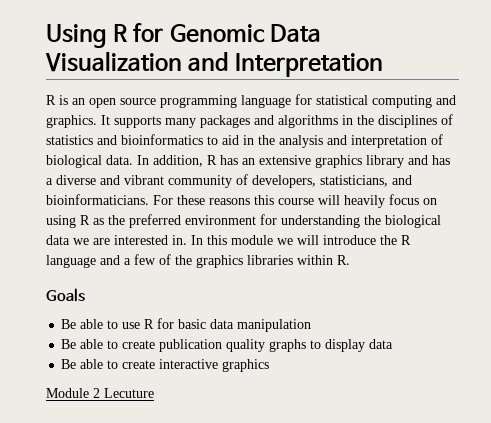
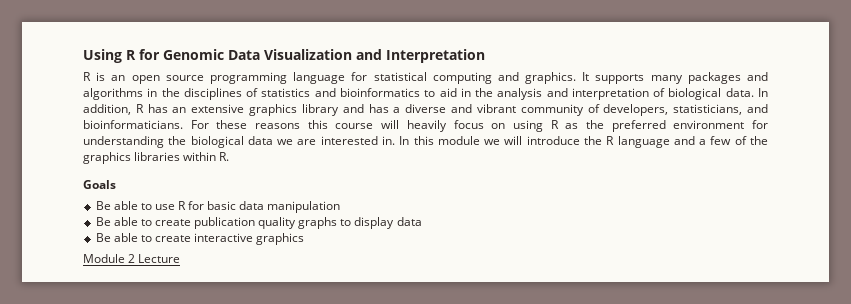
- Module 2 Lecuture
+ Module 2 Lecture

